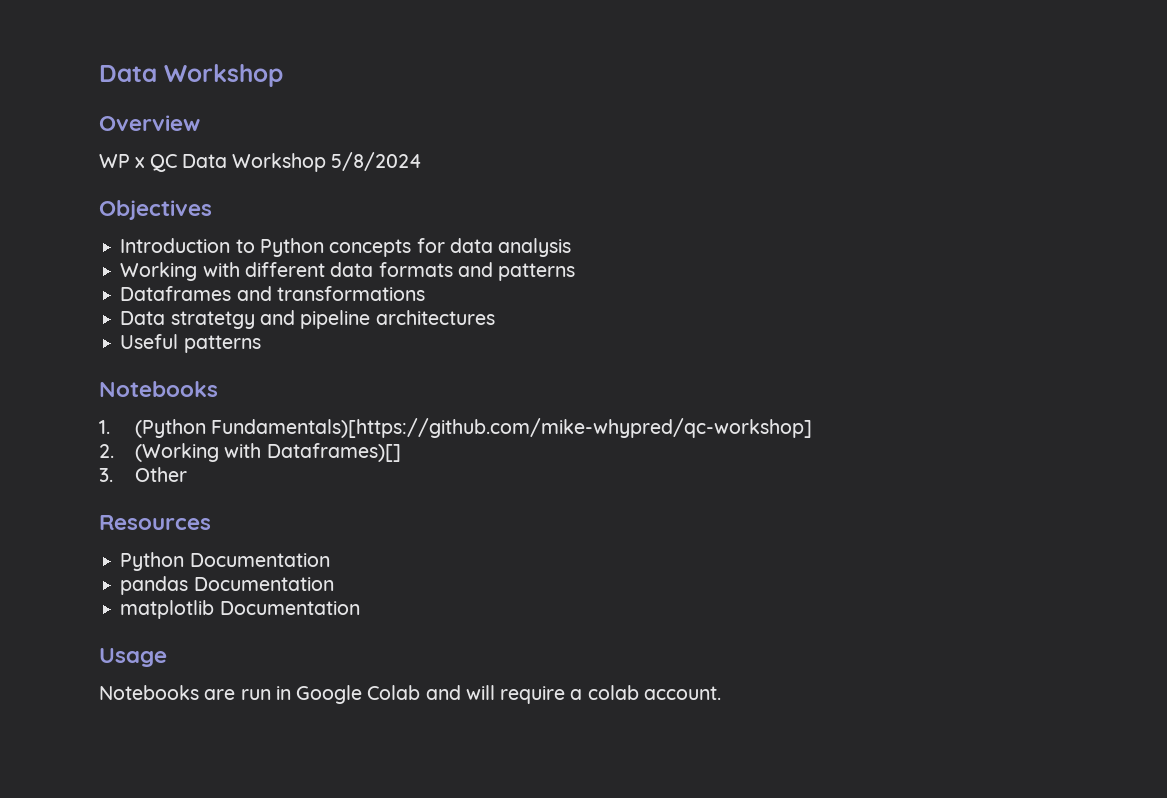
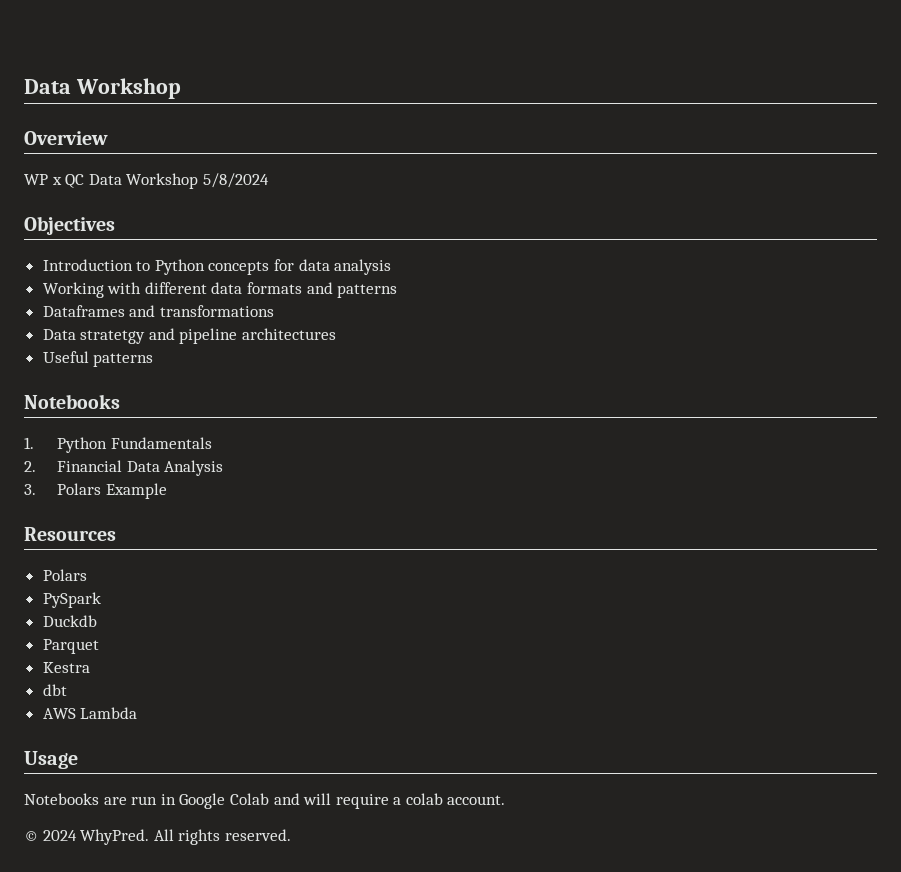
- 1. (Python Fundamentals)[https://github.com/mike-whypred/qc-workshop]
+ 1. Python Fundamentals
- 2. (Working with Dataframes)[]
+ 2. Financial Data Analysis
- 3. Other
+ 3. Polars Example
  Resources
- Python Documentation
- pandas Documentation
- matplotlib Documentation
+ Polars
+ PySpark
+ Duckdb
+ Parquet
+ Kestra
+ dbt
+ AWS Lambda
+ © 2024 WhyPred. All rights reserved.

